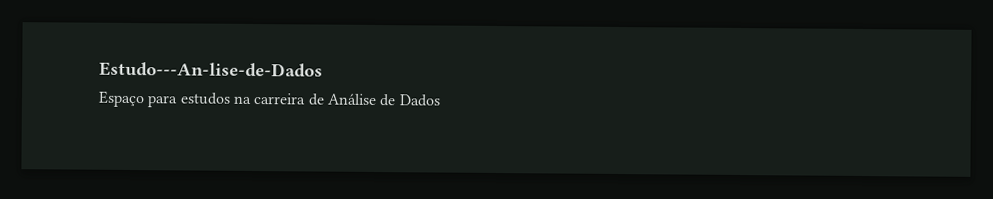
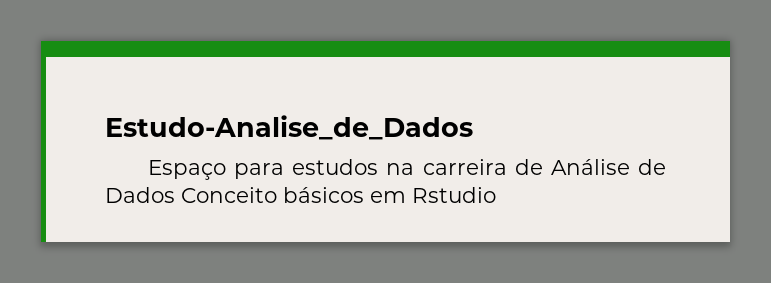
- Estudo---An-lise-de-Dados
+ Estudo-Analise_de_Dados
- Espaço para estudos na carreira de Análise de Dados
+ Espaço para estudos na carreira de Análise de Dados Conceito básicos em Rstudio

